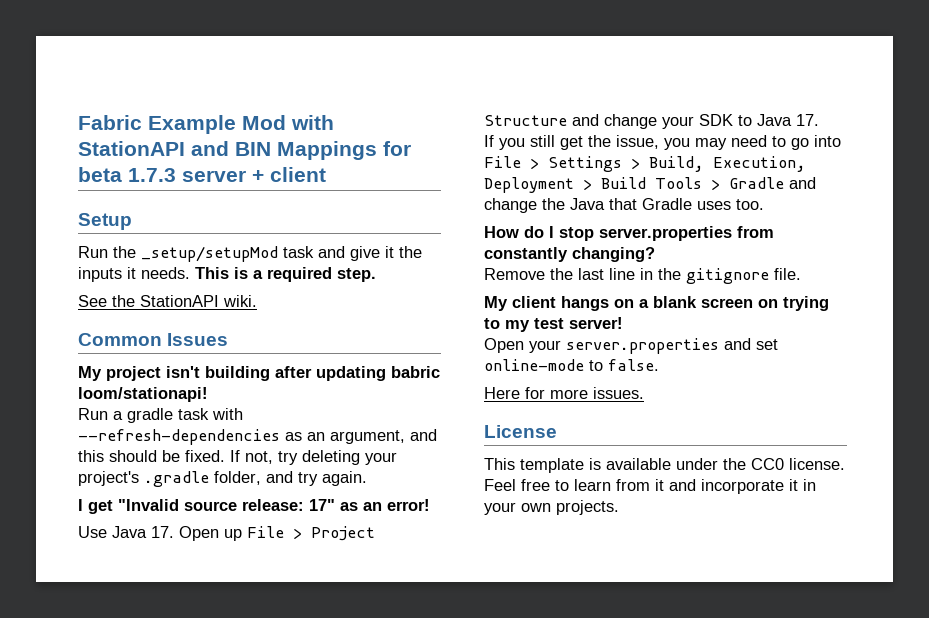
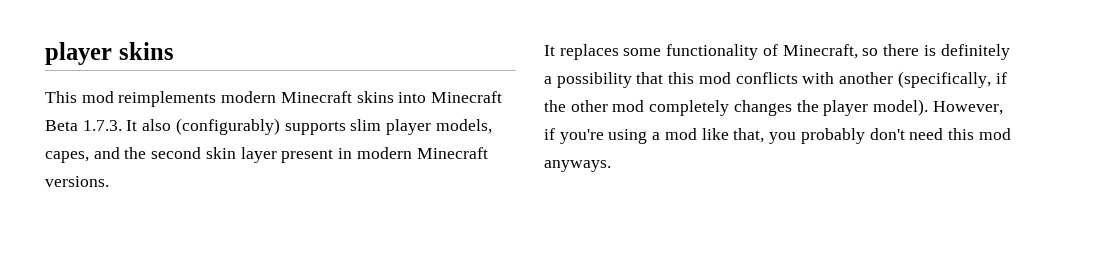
- Fabric Example Mod with StationAPI and BIN Mappings for beta 1.7.3 server + client
- Setup
- Run the _setup/setupMod task and give it the inputs it needs. This is a required step.
- See the StationAPI wiki.
- Common Issues
- My project isn't building after updating babric loom/stationapi!
- Run a gradle task with --refresh-dependencies as an argument, and this should be fixed. If not, try deleting your project's .gradle folder, and try again.
- I get "Invalid source release: 17" as an error!
- Use Java 17. Open up File > Project Structure and change your SDK to Java 17.
- If you still get the issue, you may need to go into File > Settings > Build, Execution, Deployment > Build Tools > Gradle and change the Java that Gradle uses too.
- How do I stop server.properties from constantly changing?
- Remove the last line in the gitignore file.
- My client hangs on a blank screen on trying to my test server!
- Open your server.properties and set online-mode to false.
- Here for more issues.
- License
- This template is available under the CC0 license. Feel free to learn from it and incorporate it in your own projects.
+ player skins
+ This mod reimplements modern Minecraft skins into Minecraft Beta 1.7.3. It also (configurably) supports slim player models, capes, and the second skin layer present in modern Minecraft versions.
+ It replaces some functionality of Minecraft, so there is definitely a possibility that this mod conflicts with another (specifically, if the other mod completely changes the player model). However, if you're using a mod like that, you probably don't need this mod anyways.

